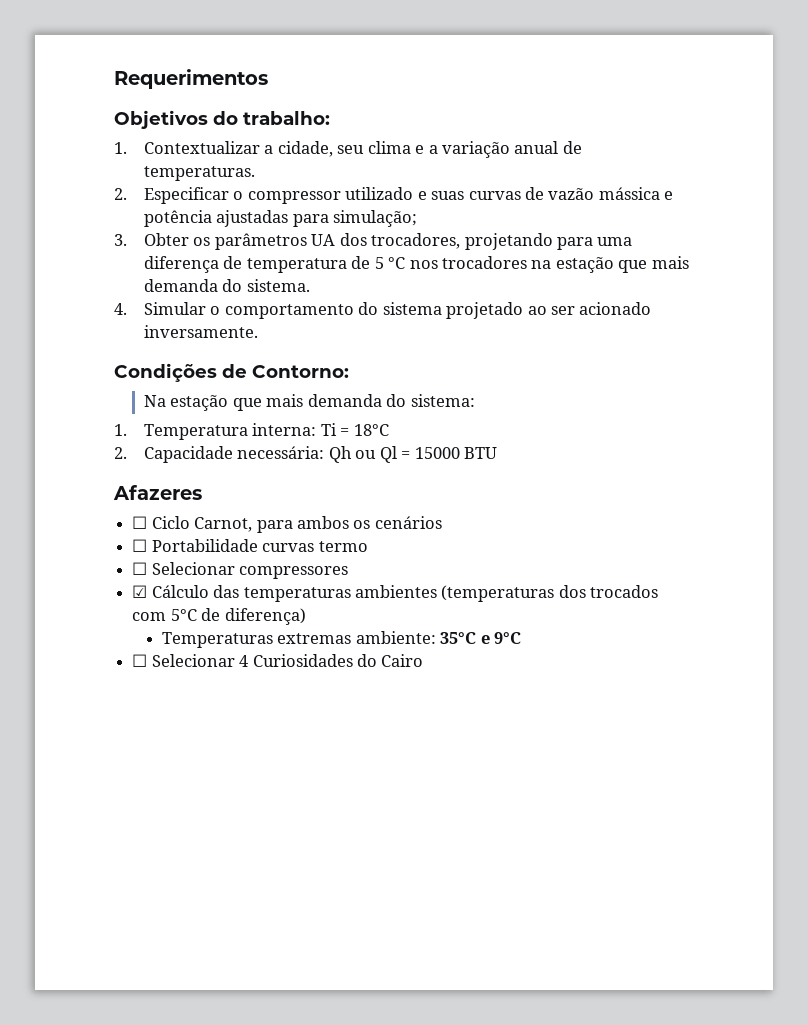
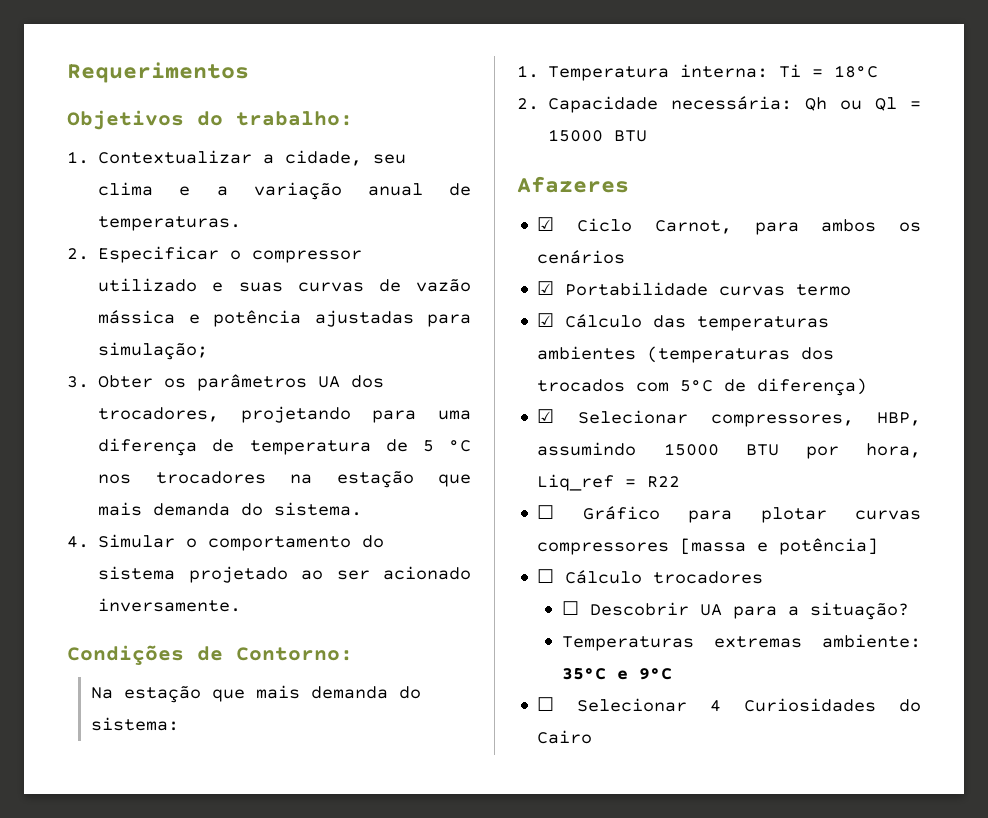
- ☐ Ciclo Carnot, para ambos os cenários
+ ☑ Ciclo Carnot, para ambos os cenários
- ☐ Portabilidade curvas termo
+ ☑ Portabilidade curvas termo
- ☐ Selecionar compressores
+ ☑ Selecionar compressores, HBP, assumindo 15000 BTU por hora, Liq_ref = R22
+ ☐ Gráfico para plotar curvas compressores [massa e potência]
+ ☐ Cálculo trocadores
+ ☐ Descobrir UA para a situação?

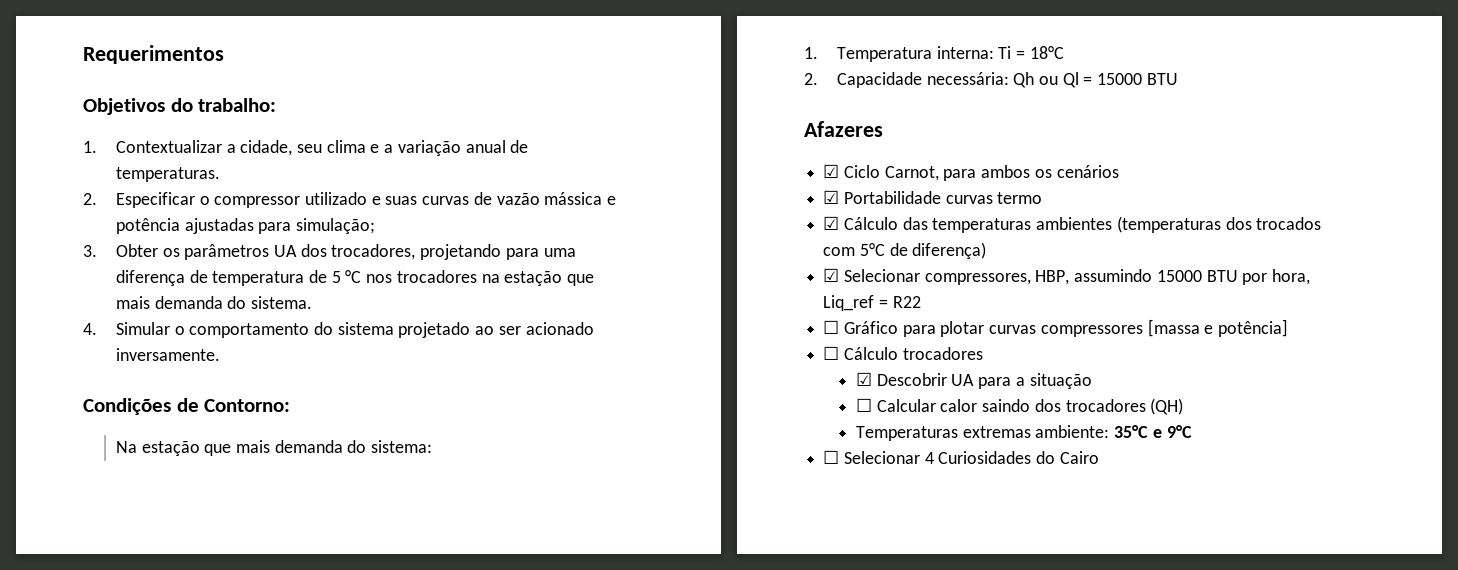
- ☐ Descobrir UA para a situação?
+ ☑ Descobrir UA para a situação
+ ☐ Calcular calor saindo dos trocadores (QH)

